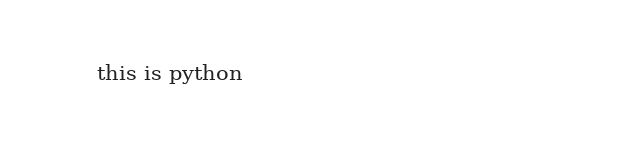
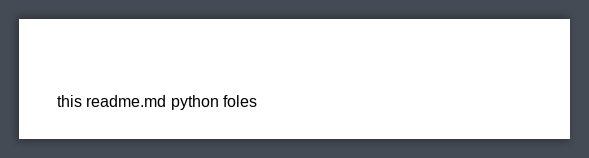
- this is python
+ this readme.md python foles

